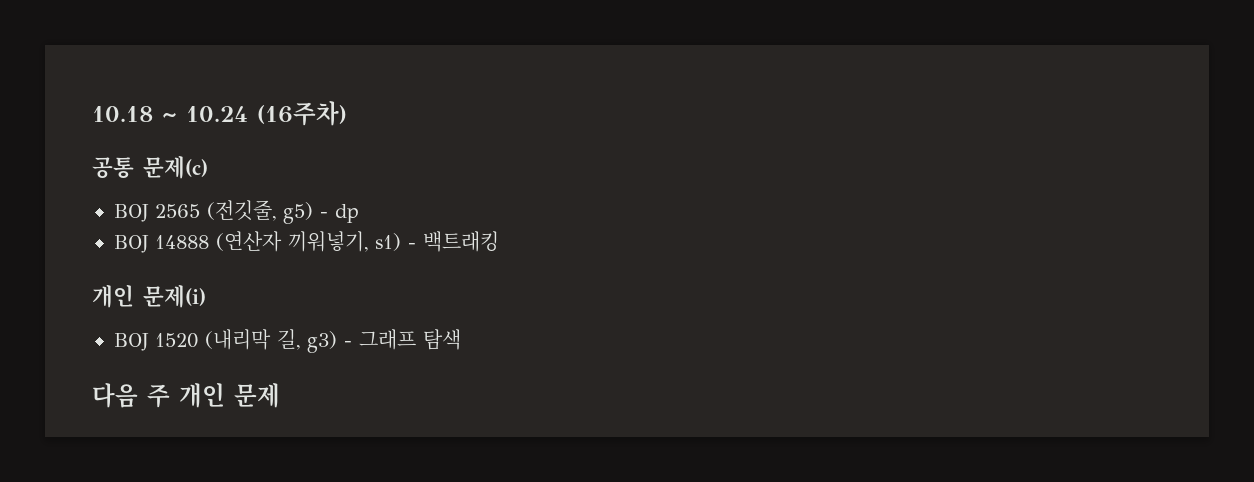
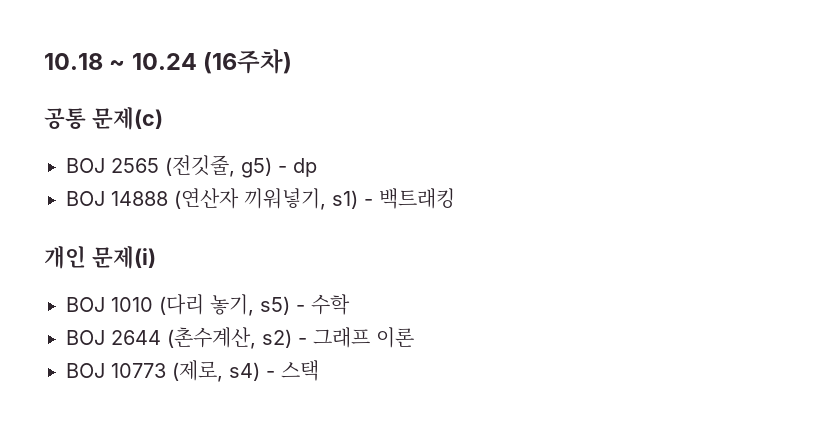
- BOJ 1520 (내리막 길, g3) - 그래프 탐색
- 다음 주 개인 문제
+ BOJ 1010 (다리 놓기, s5) - 수학
+ BOJ 2644 (촌수계산, s2) - 그래프 이론
+ BOJ 10773 (제로, s4) - 스택

